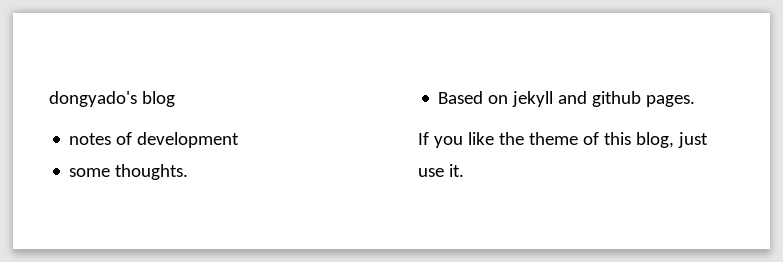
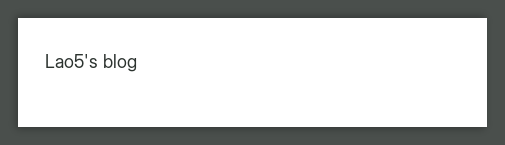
- dongyado's blog
+ Lao5's blog
- notes of development
- some thoughts.
- Based on jekyll and github pages.
- If you like the theme of this blog, just use it.

